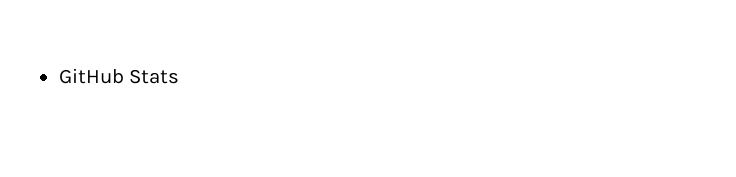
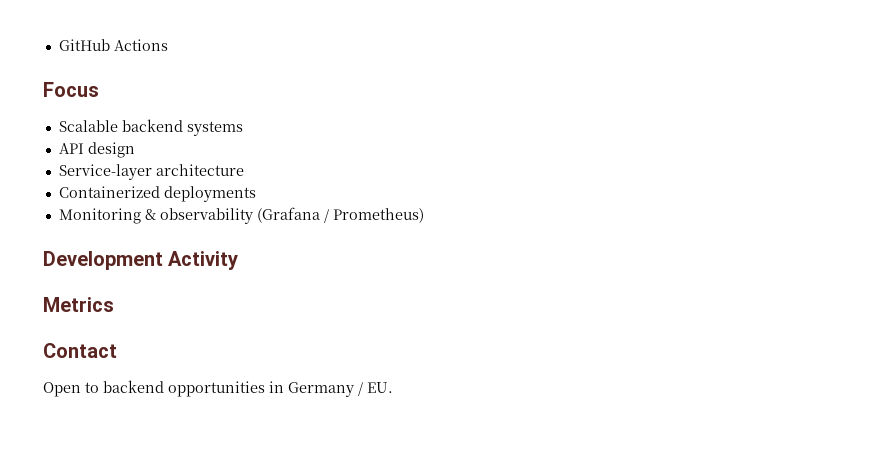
- GitHub Stats
+ GitHub Actions
+ Focus
+ Scalable backend systems
+ API design
+ Service-layer architecture
+ Containerized deployments
+ Monitoring & observability (Grafana / Prometheus)
+ Development Activity
+ Metrics
+ Contact
+ Open to backend opportunities in Germany / EU.

